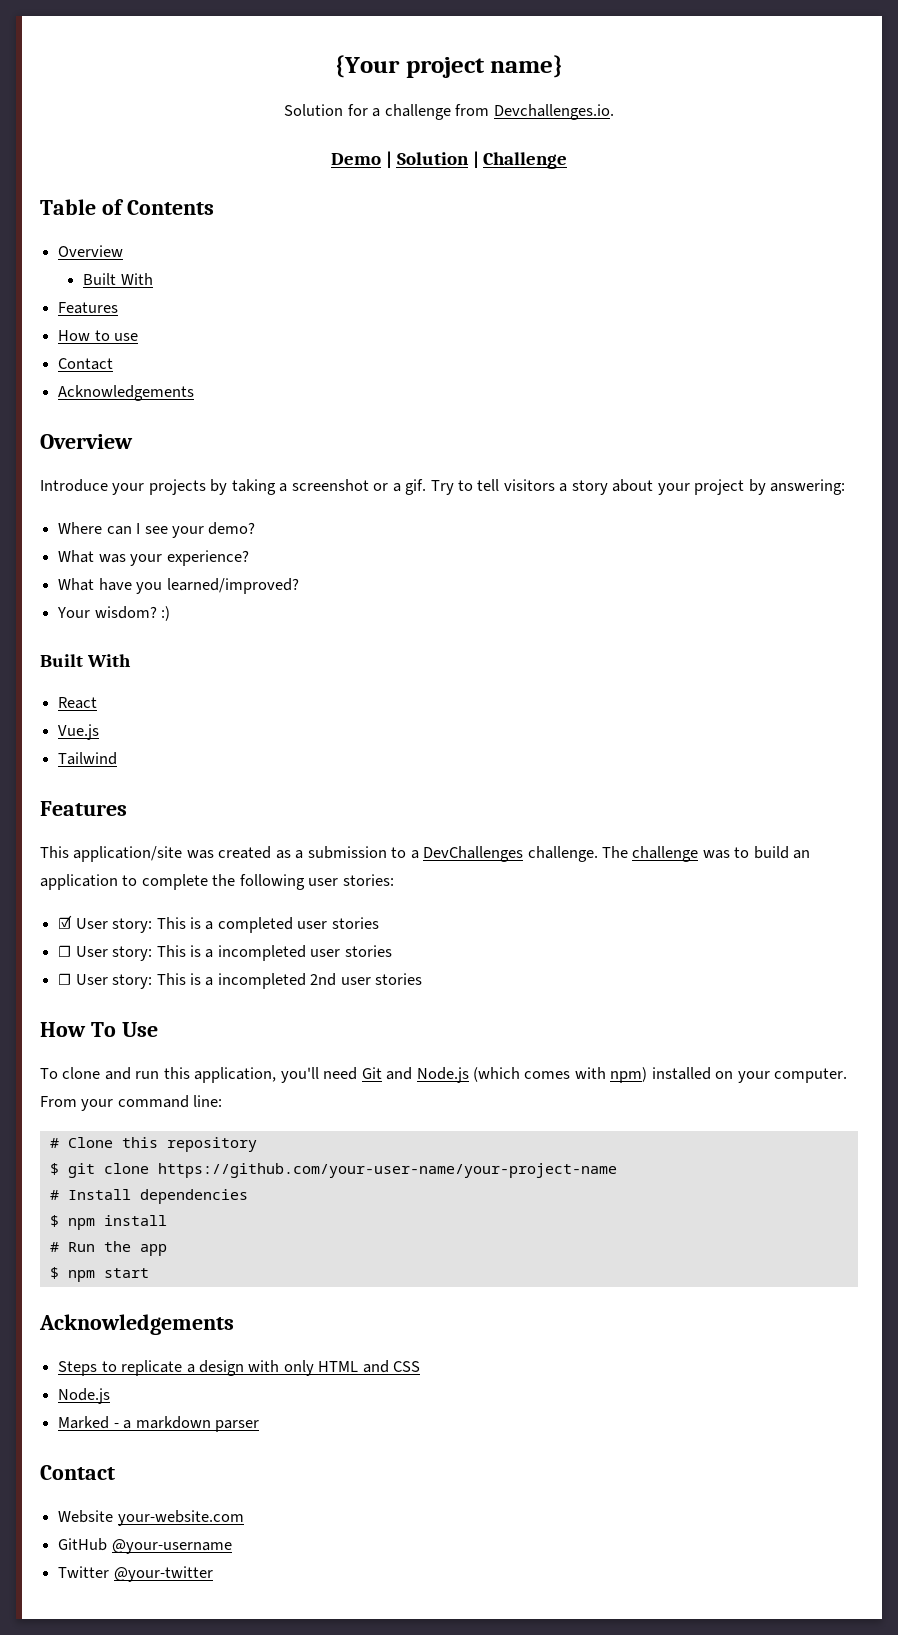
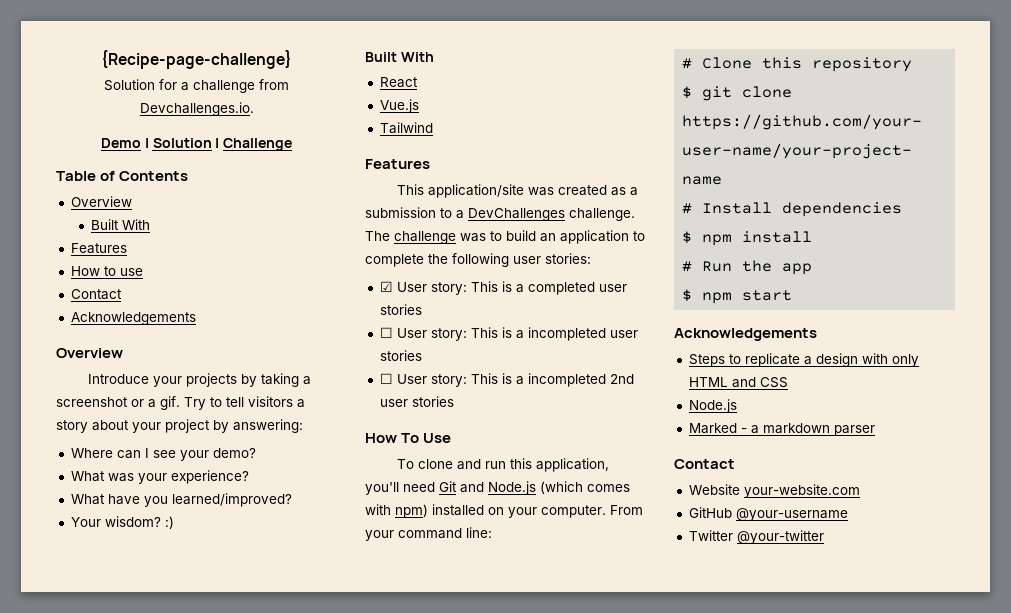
- {Your project name}
+ {Recipe-page-challenge}

